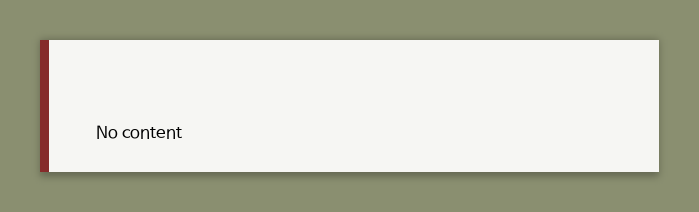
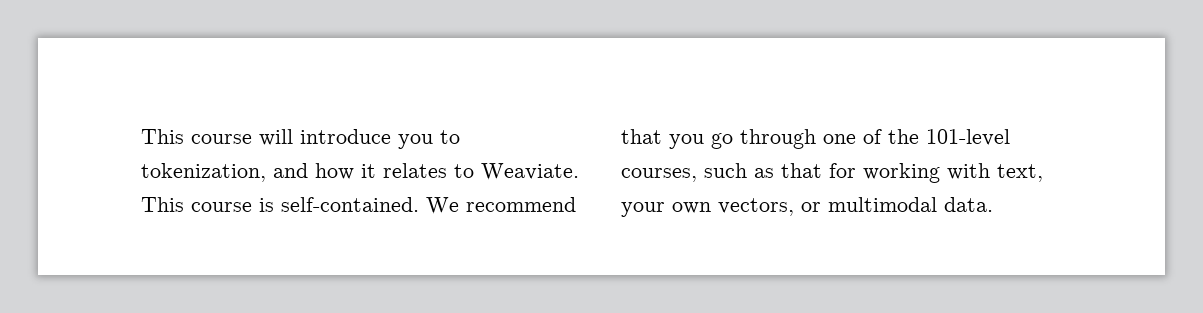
- No content
+ This course will introduce you to tokenization, and how it relates to Weaviate. This course is self-contained. We recommend that you go through one of the 101-level courses, such as that for working with text, your own vectors, or multimodal data.

